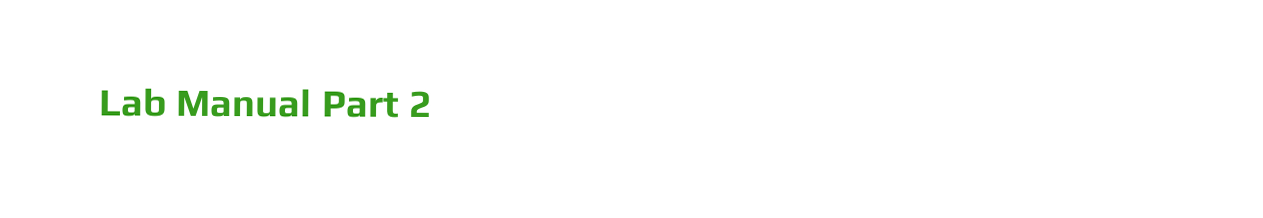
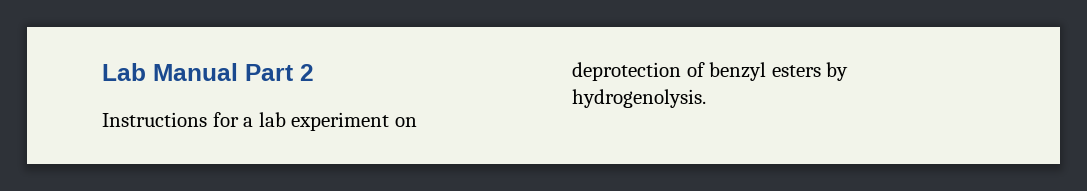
+ Instructions for a lab experiment on deprotection of benzyl esters by hydrogenolysis.

